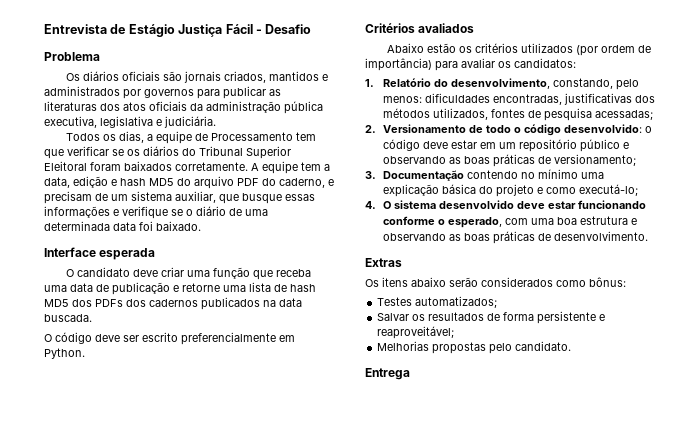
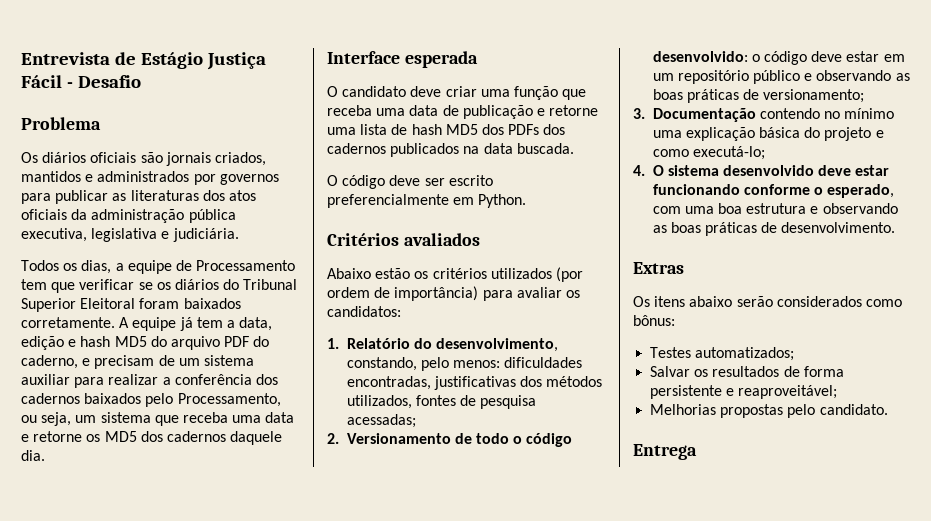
- A equipe tem a data, edição e hash MD5 do arquivo PDF do caderno, e precisam de um sistema auxiliar, que busque essas informações e verifique se o diário de uma determinada data foi baixado.
+ A equipe já tem a data, edição e hash MD5 do arquivo PDF do caderno, e precisam de um sistema auxiliar para realizar a conferência dos cadernos baixados pelo Processamento, ou seja, um sistema que receba uma data e retorne os MD5 dos cadernos daquele dia.

